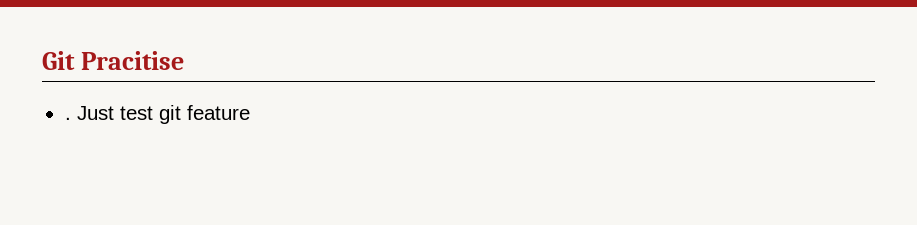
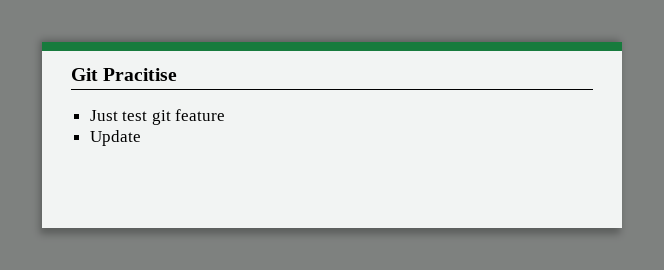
- .
+ Update

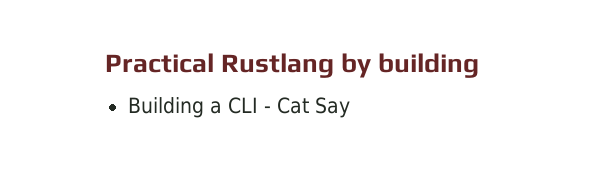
- Git Pracitise
- Just test git feature
- Update
+ Practical Rustlang by building
+ Building a CLI - Cat Say

